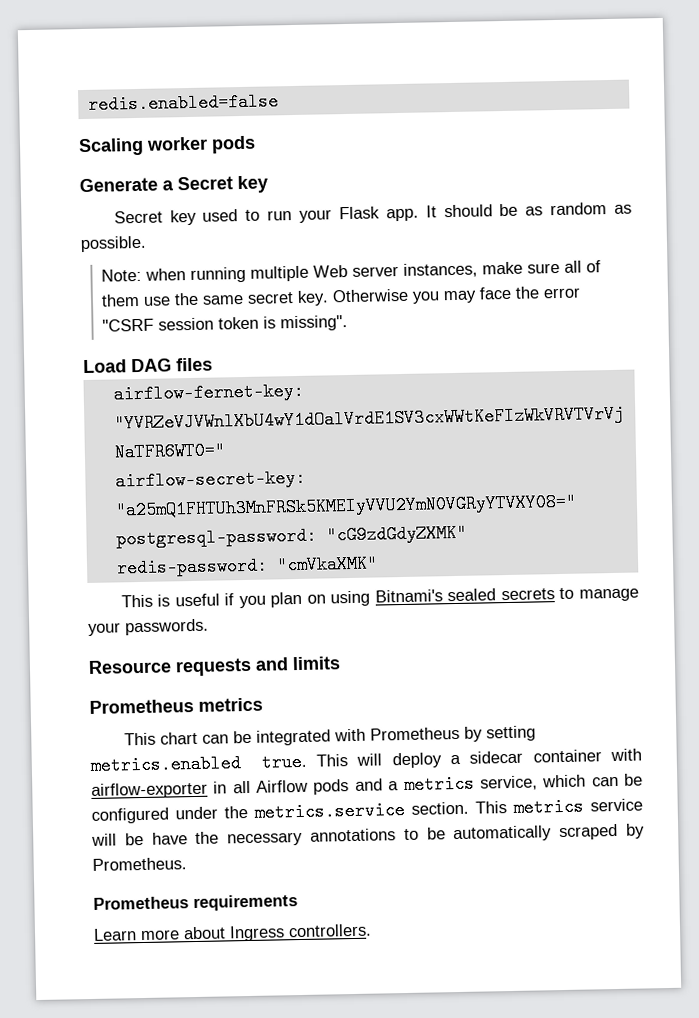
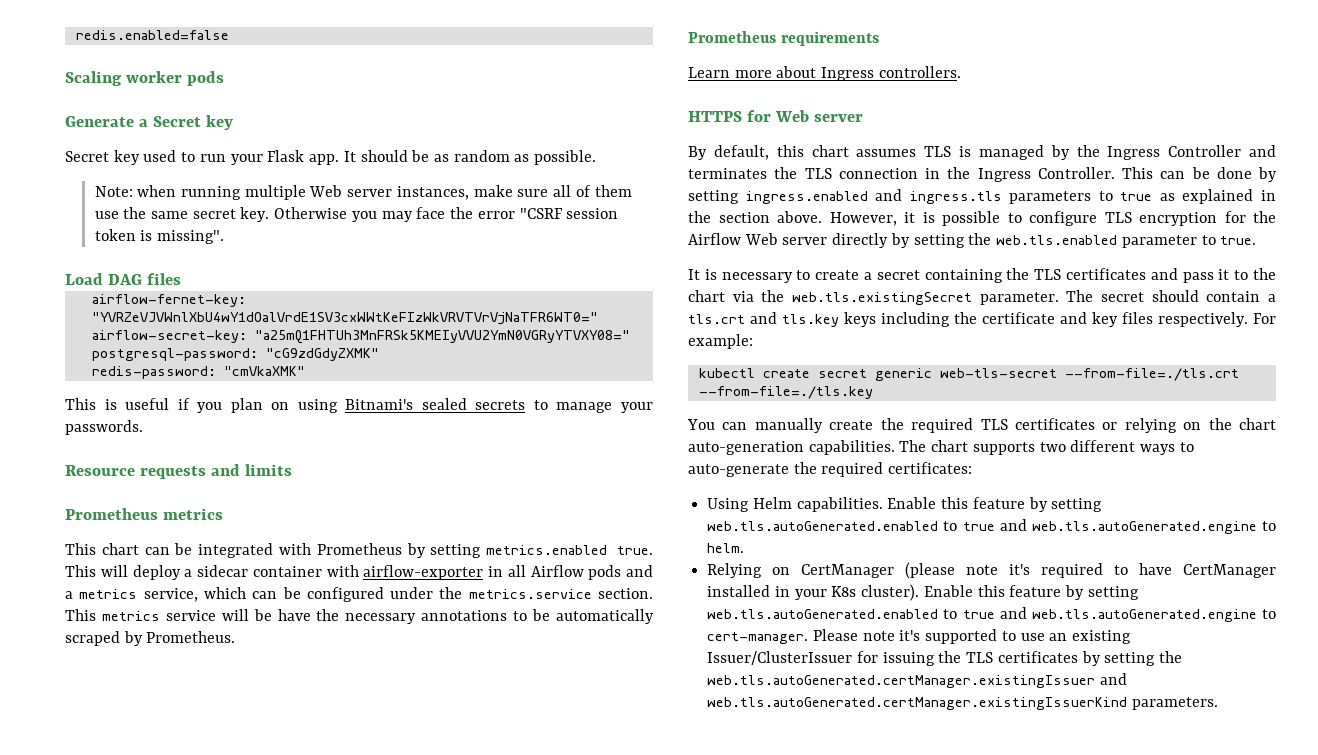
+ HTTPS for Web server
+ By default, this chart assumes TLS is managed by the Ingress Controller and terminates the TLS connection in the Ingress Controller. This can be done by setting ingress.enabled and ingress.tls parameters to true as explained in the section above. However, it is possible to configure TLS encryption for the Airflow Web server directly by setting the web.tls.enabled parameter to true.
+ It is necessary to create a secret containing the TLS certificates and pass it to the chart via the web.tls.existingSecret parameter. The secret should contain a tls.crt and tls.key keys including the certificate and key files respectively. For example:
+ kubectl create secret generic web-tls-secret --from-file=./tls.crt --from-file=./tls.key
+ You can manually create the required TLS certificates or relying on the chart auto-generation capabilities. The chart supports two different ways to auto-generate the required certificates:
+ Using Helm capabilities. Enable this feature by setting web.tls.autoGenerated.enabled to true and web.tls.autoGenerated.engine to helm.
+ Relying on CertManager (please note it's required to have CertManager installed in your K8s cluster). Enable this feature by setting web.tls.autoGenerated.enabled to true and web.tls.autoGenerated.engine to cert-manager. Please note it's supported to use an existing Issuer/ClusterIssuer for issuing the TLS certificates by setting the web.tls.autoGenerated.certManager.existingIssuer and web.tls.autoGenerated.certManager.existingIssuerKind parameters.

